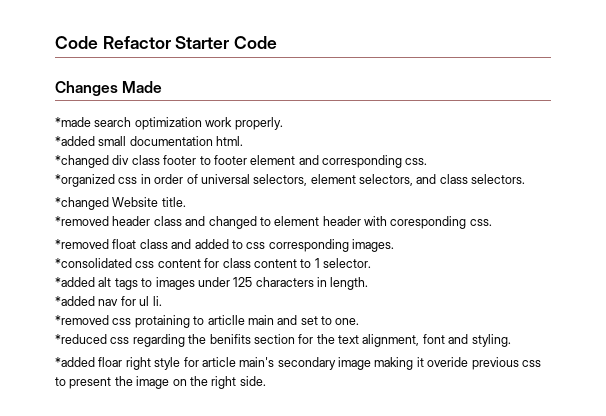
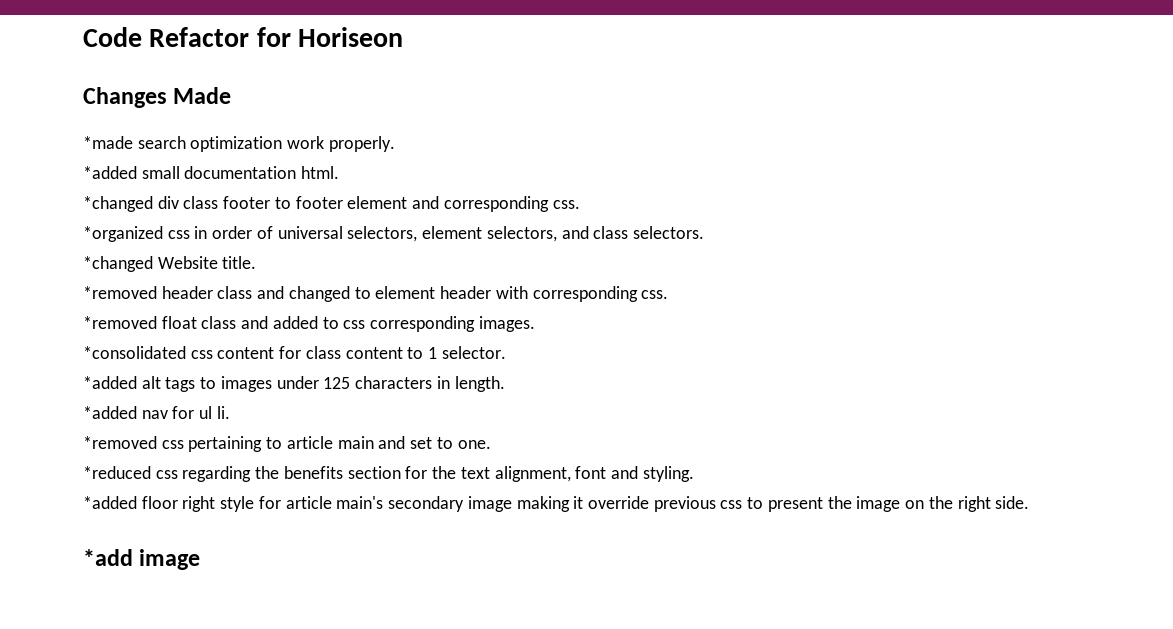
- Code Refactor Starter Code
+ Code Refactor for Horiseon
- *removed header class and changed to element header with coresponding css.
+ *removed header class and changed to element header with corresponding css.
- *removed css protaining to articlle main and set to one.
+ *removed css pertaining to article main and set to one.
- *reduced css regarding the benifits section for the text alignment, font and styling.
+ *reduced css regarding the benefits section for the text alignment, font and styling.
- *added floar right style for article main's secondary image making it overide previous css to present the image on the right side.
+ *added floor right style for article main's secondary image making it override previous css to present the image on the right side.
+ *add image

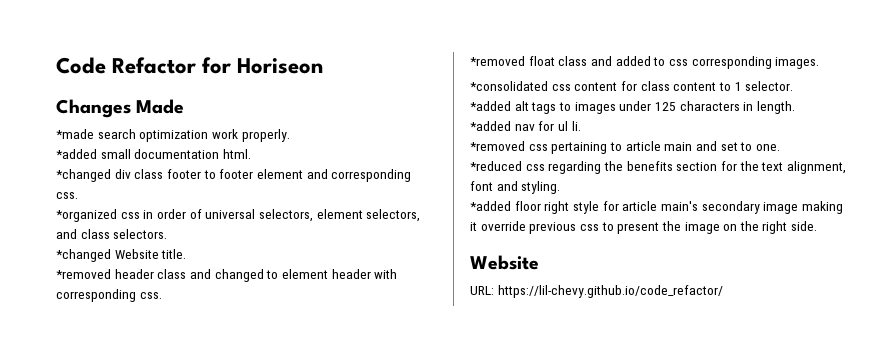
  *added floor right style for article main's secondary image making it override previous css to present the image on the right side.
- *add image
+ Website
+ URL: https://lil-chevy.github.io/code_refactor/

